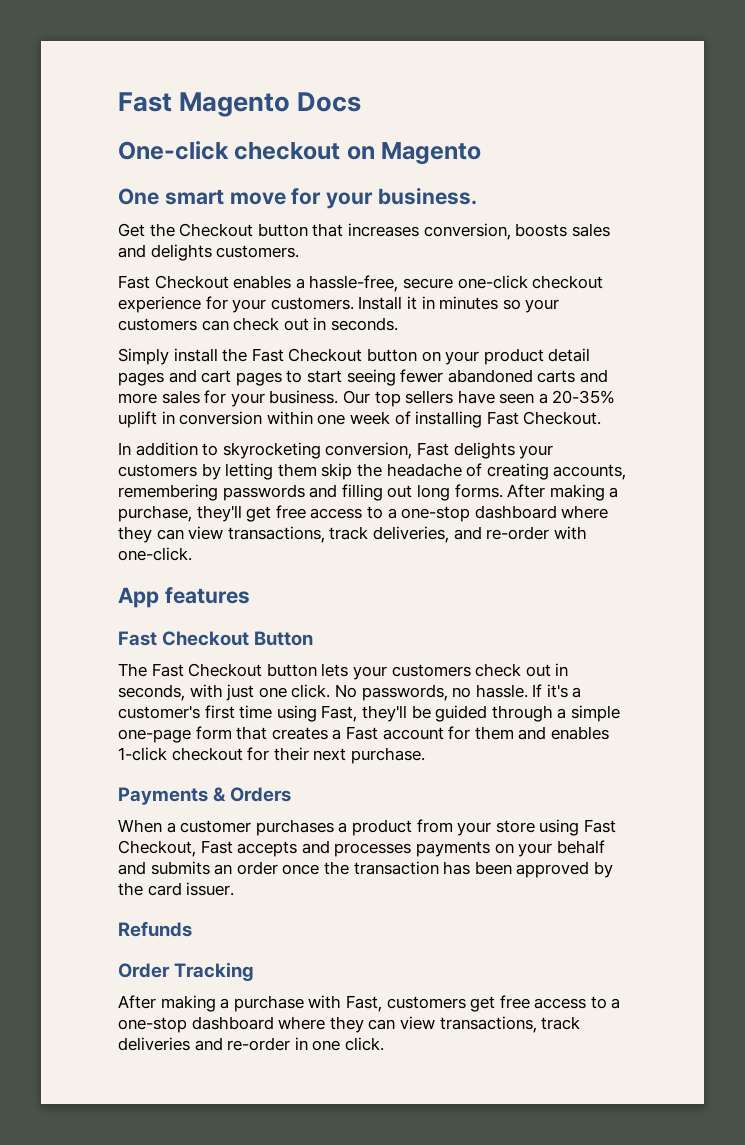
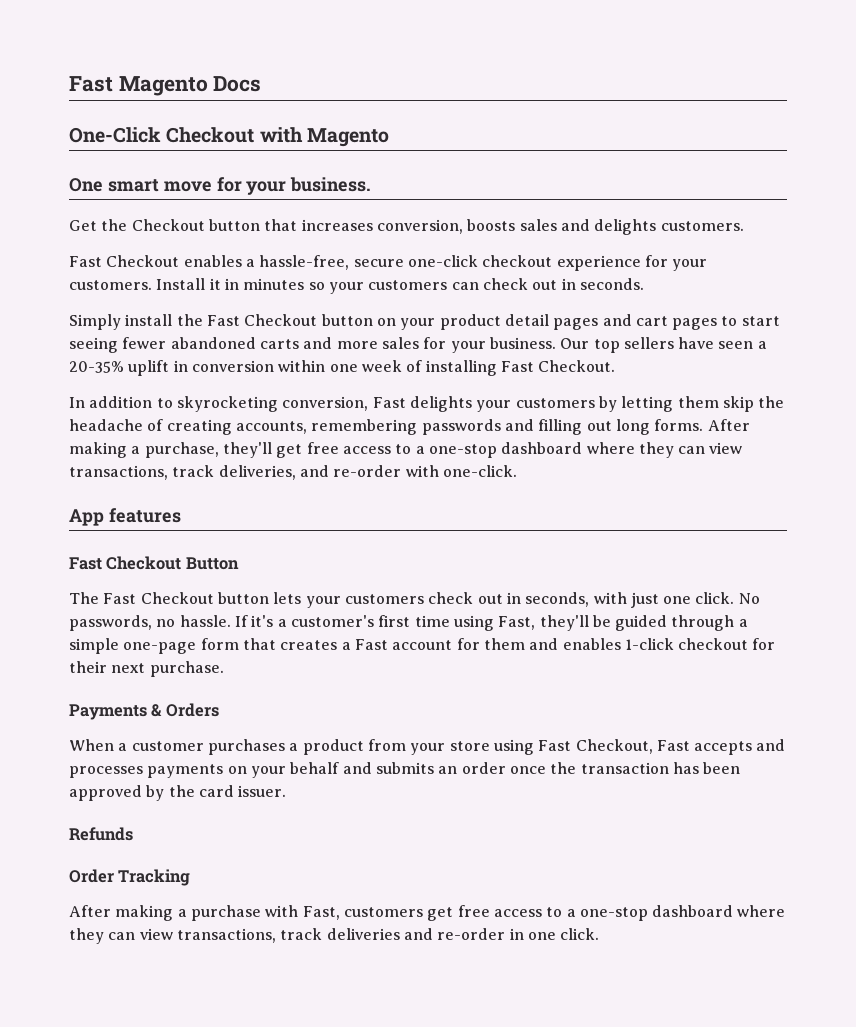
- One-click checkout on Magento
+ One-Click Checkout with Magento

